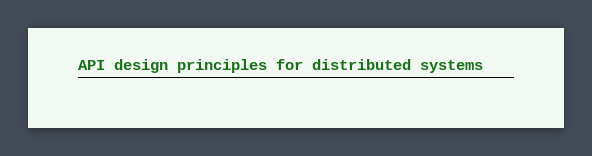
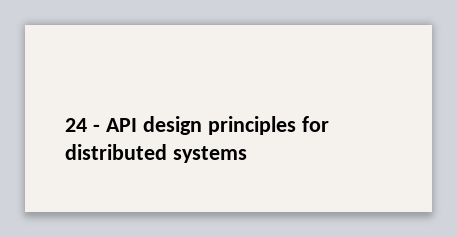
- API design principles for distributed systems
+ 24 - API design principles for distributed systems

